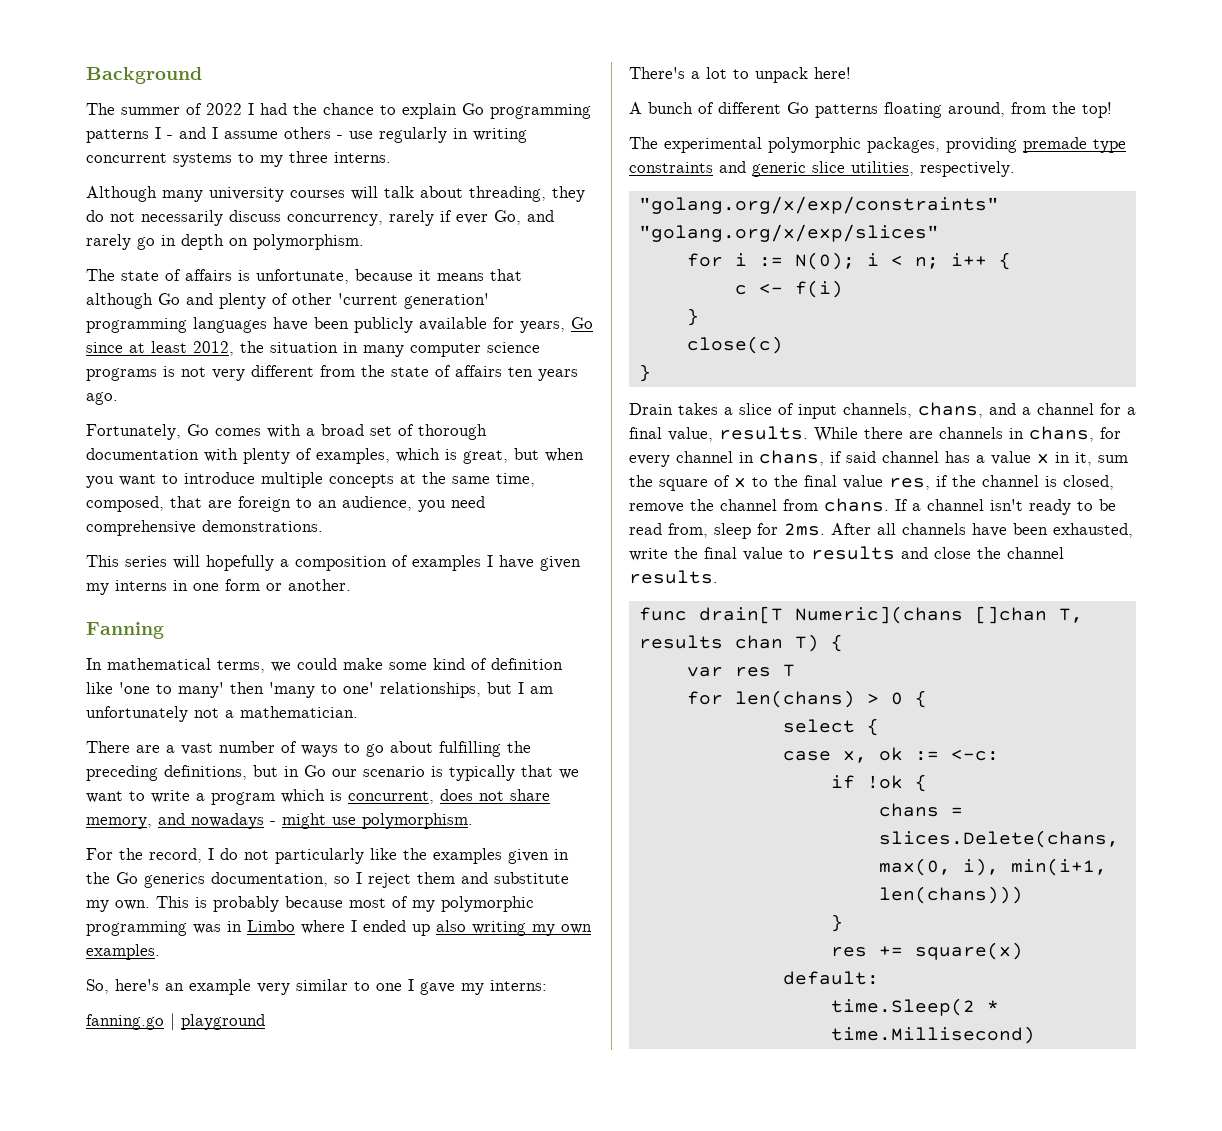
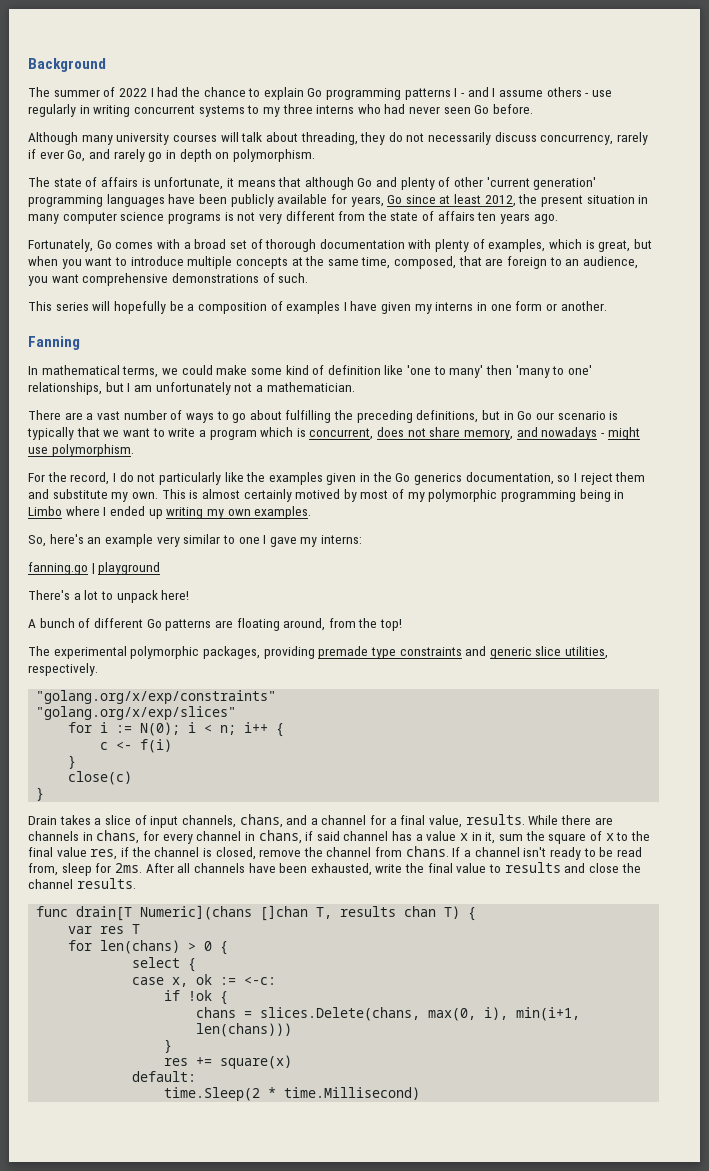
- The summer of 2022 I had the chance to explain Go programming patterns I - and I assume others - use regularly in writing concurrent systems to my three interns.
+ The summer of 2022 I had the chance to explain Go programming patterns I - and I assume others - use regularly in writing concurrent systems to my three interns who had never seen Go before.
- The state of affairs is unfortunate, because it means that although Go and plenty of other 'current generation' programming languages have been publicly available for years, Go since at least 2012, the situation in many computer science programs is not very different from the state of affairs ten years ago.
+ The state of affairs is unfortunate, it means that although Go and plenty of other 'current generation' programming languages have been publicly available for years, Go since at least 2012, the present situation in many computer science programs is not very different from the state of affairs ten years ago.
- Fortunately, Go comes with a broad set of thorough documentation with plenty of examples, which is great, but when you want to introduce multiple concepts at the same time, composed, that are foreign to an audience, you need comprehensive demonstrations.
+ Fortunately, Go comes with a broad set of thorough documentation with plenty of examples, which is great, but when you want to introduce multiple concepts at the same time, composed, that are foreign to an audience, you want comprehensive demonstrations of such.
- This series will hopefully a composition of examples I have given my interns in one form or another.
+ This series will hopefully be a composition of examples I have given my interns in one form or another.
- This is probably because most of my polymorphic programming was in Limbo where I ended up also writing my own examples.
+ This is almost certainly motived by most of my polymorphic programming being in Limbo where I ended up writing my own examples.
- A bunch of different Go patterns floating around, from the top!
+ A bunch of different Go patterns are floating around, from the top!

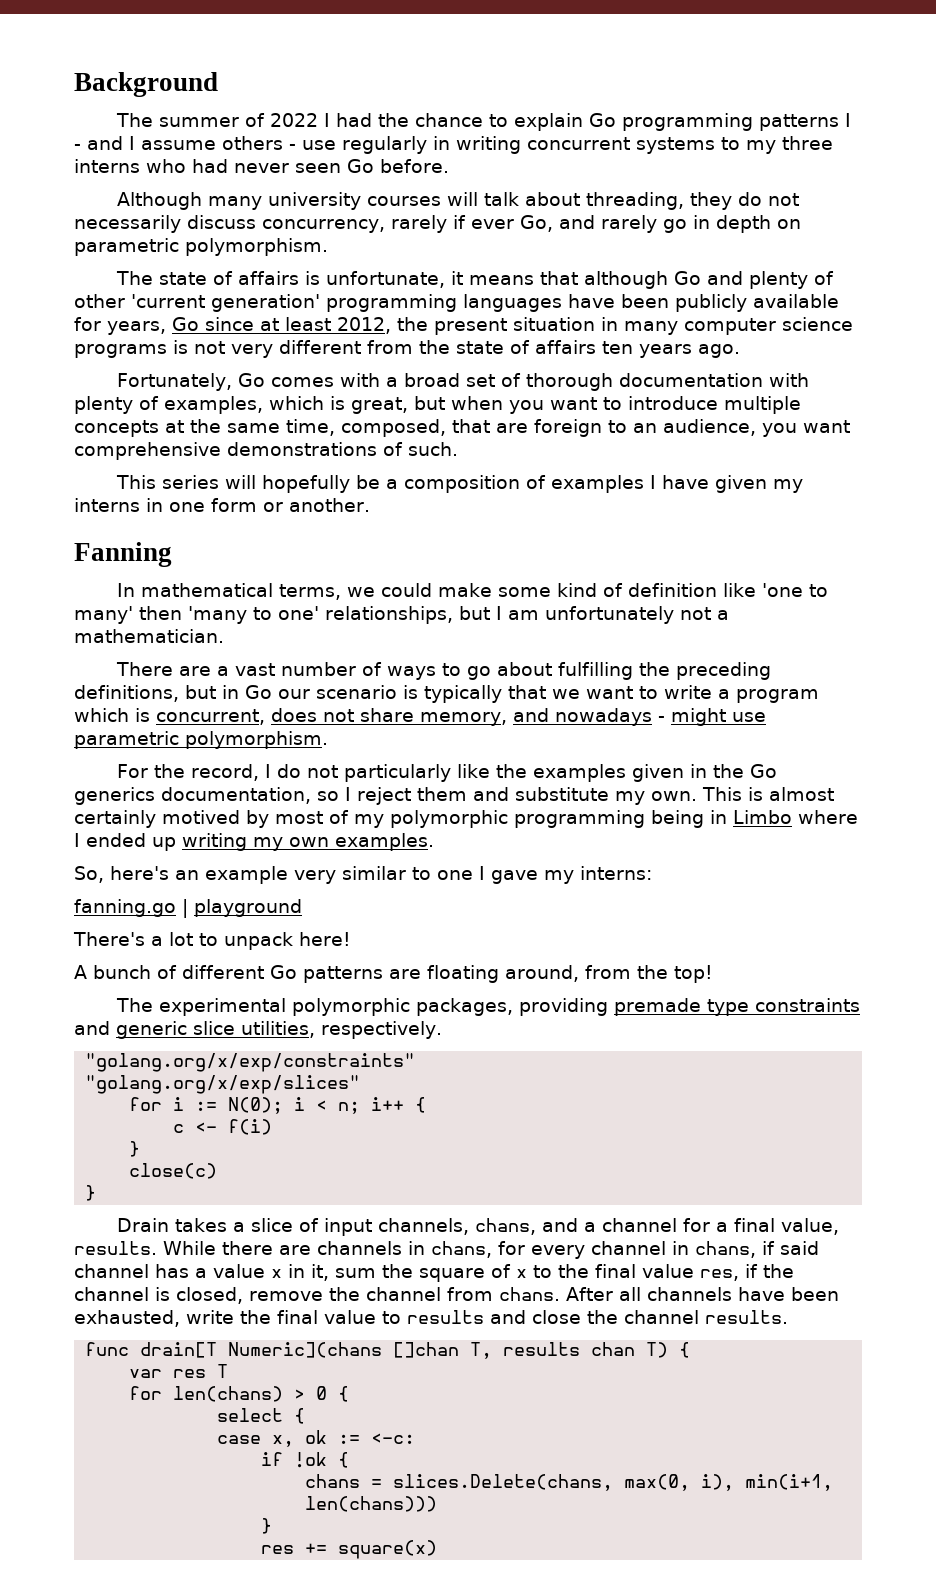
- Although many university courses will talk about threading, they do not necessarily discuss concurrency, rarely if ever Go, and rarely go in depth on polymorphism.
+ Although many university courses will talk about threading, they do not necessarily discuss concurrency, rarely if ever Go, and rarely go in depth on parametric polymorphism.
- There are a vast number of ways to go about fulfilling the preceding definitions, but in Go our scenario is typically that we want to write a program which is concurrent, does not share memory, and nowadays - might use polymorphism.
+ There are a vast number of ways to go about fulfilling the preceding definitions, but in Go our scenario is typically that we want to write a program which is concurrent, does not share memory, and nowadays - might use parametric polymorphism.
- If a channel isn't ready to be read from, sleep for 2ms.
- default:
- time.Sleep(2 * time.Millisecond)

